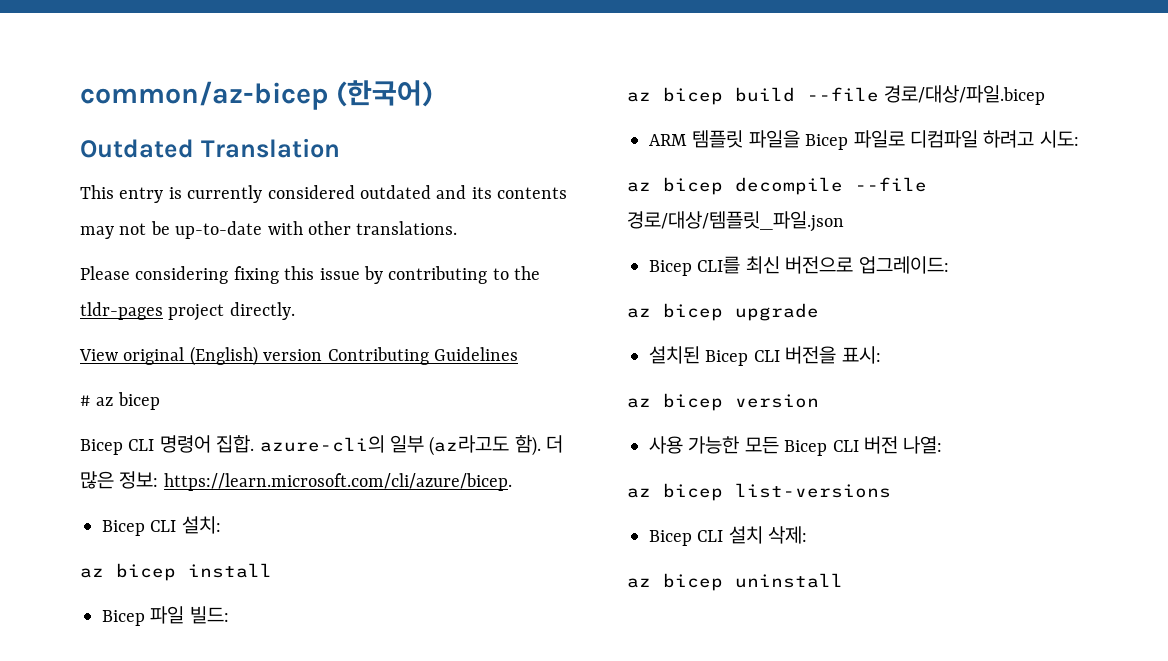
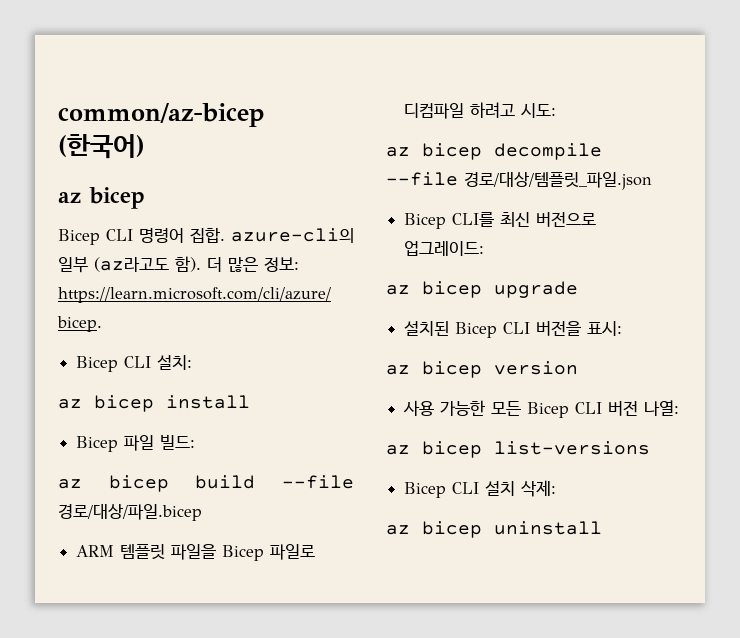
  common/az-bicep (한국어)
- Outdated Translation
- This entry is currently considered outdated and its contents may not be up-to-date with other translations.
- Please considering fixing this issue by contributing to the tldr-pages project directly.
- View original (English) version Contributing Guidelines
- # az bicep
+ az bicep

